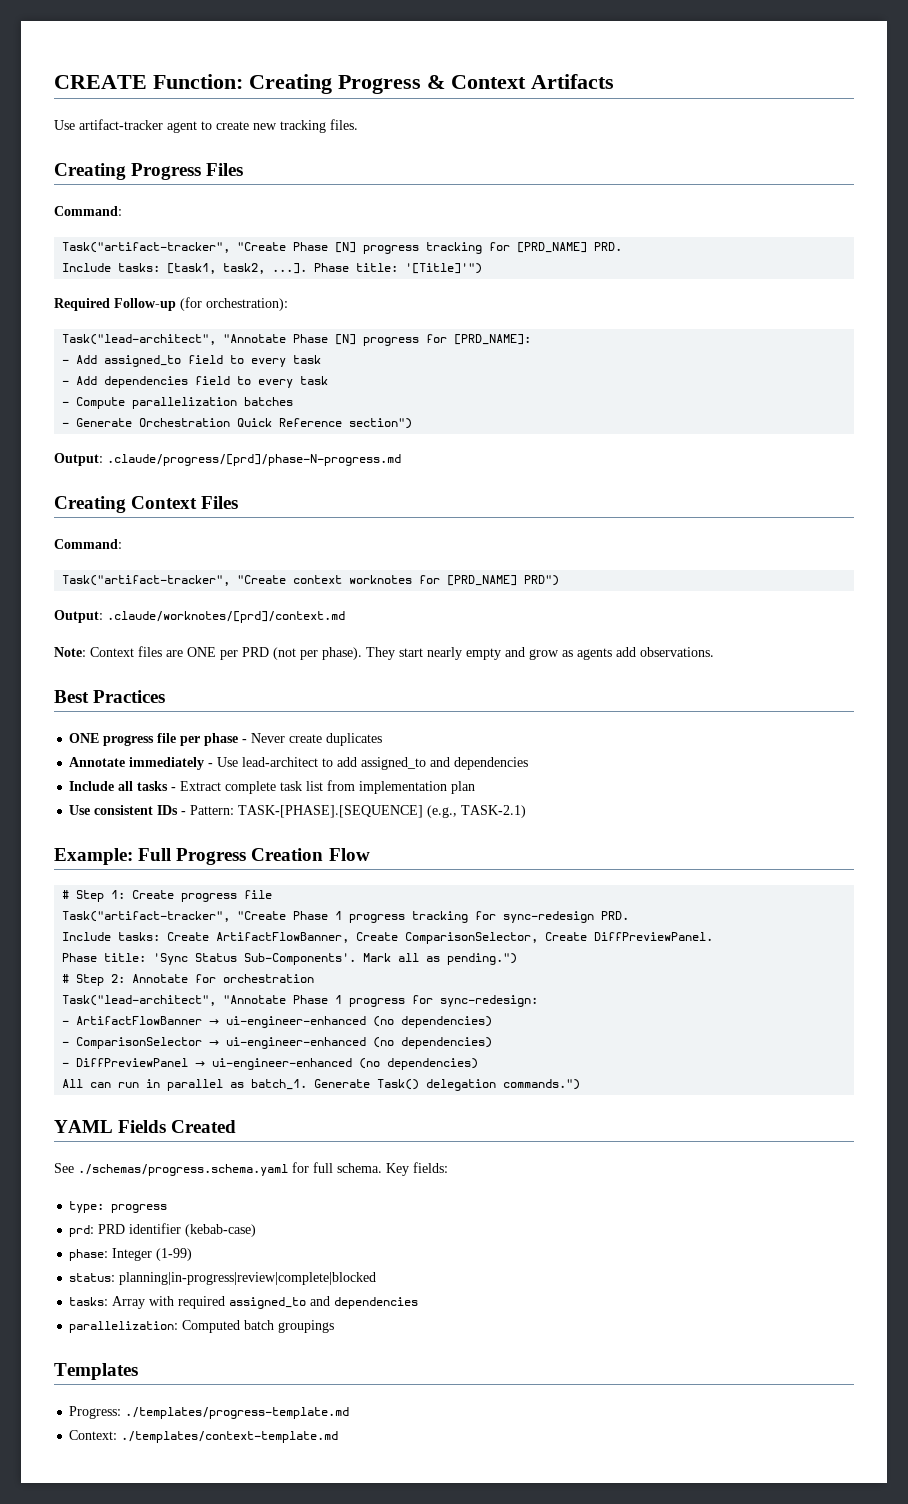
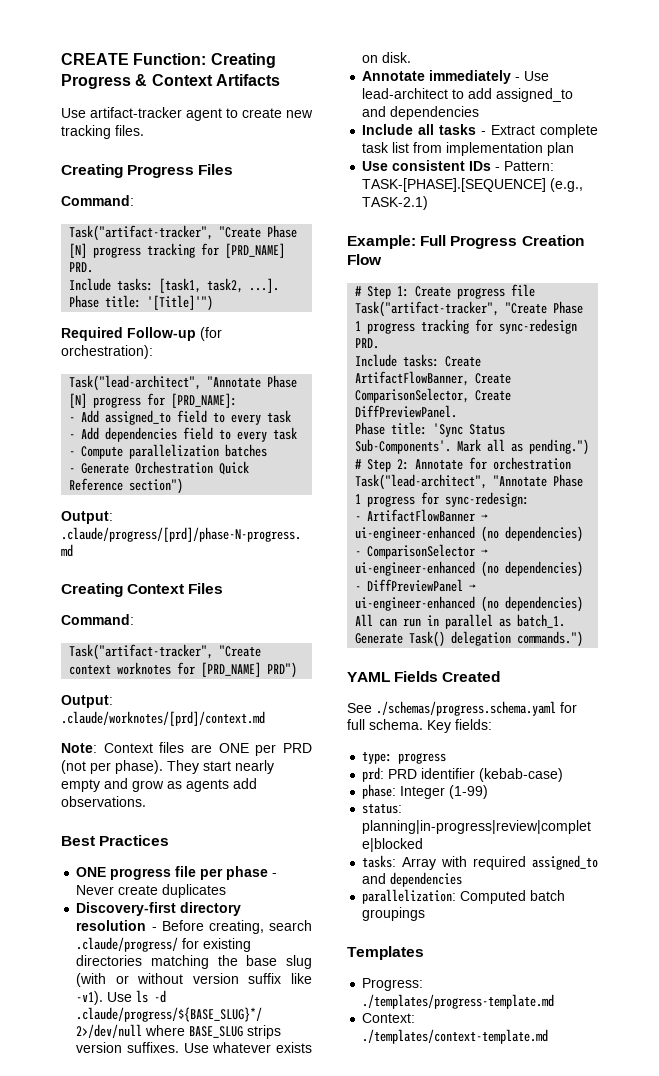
+ Discovery-first directory resolution - Before creating, search .claude/progress/ for existing directories matching the base slug (with or without version suffix like -v1). Use ls -d .claude/progress/${BASE_SLUG}*/ 2>/dev/null where BASE_SLUG strips version suffixes. Use whatever exists on disk.

